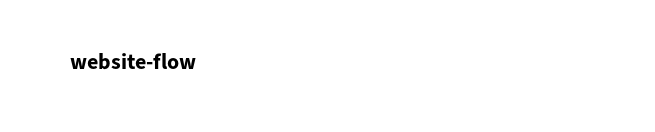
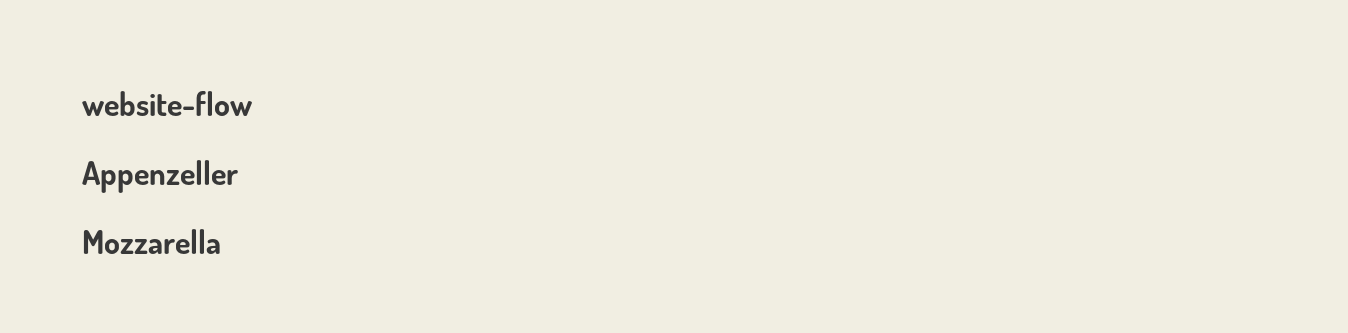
+ Appenzeller
+ Mozzarella

